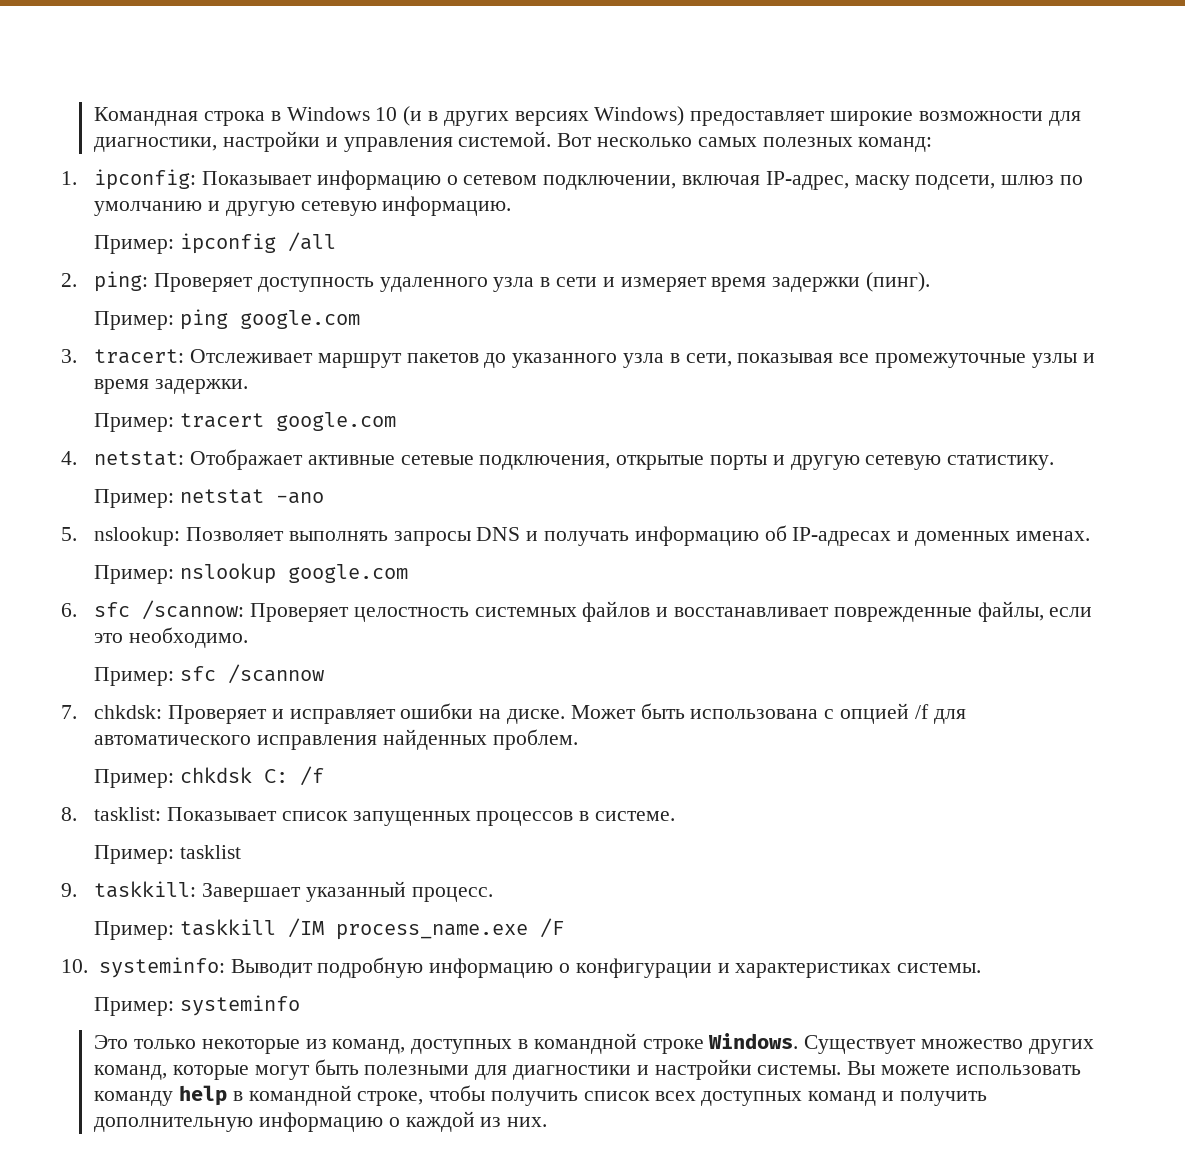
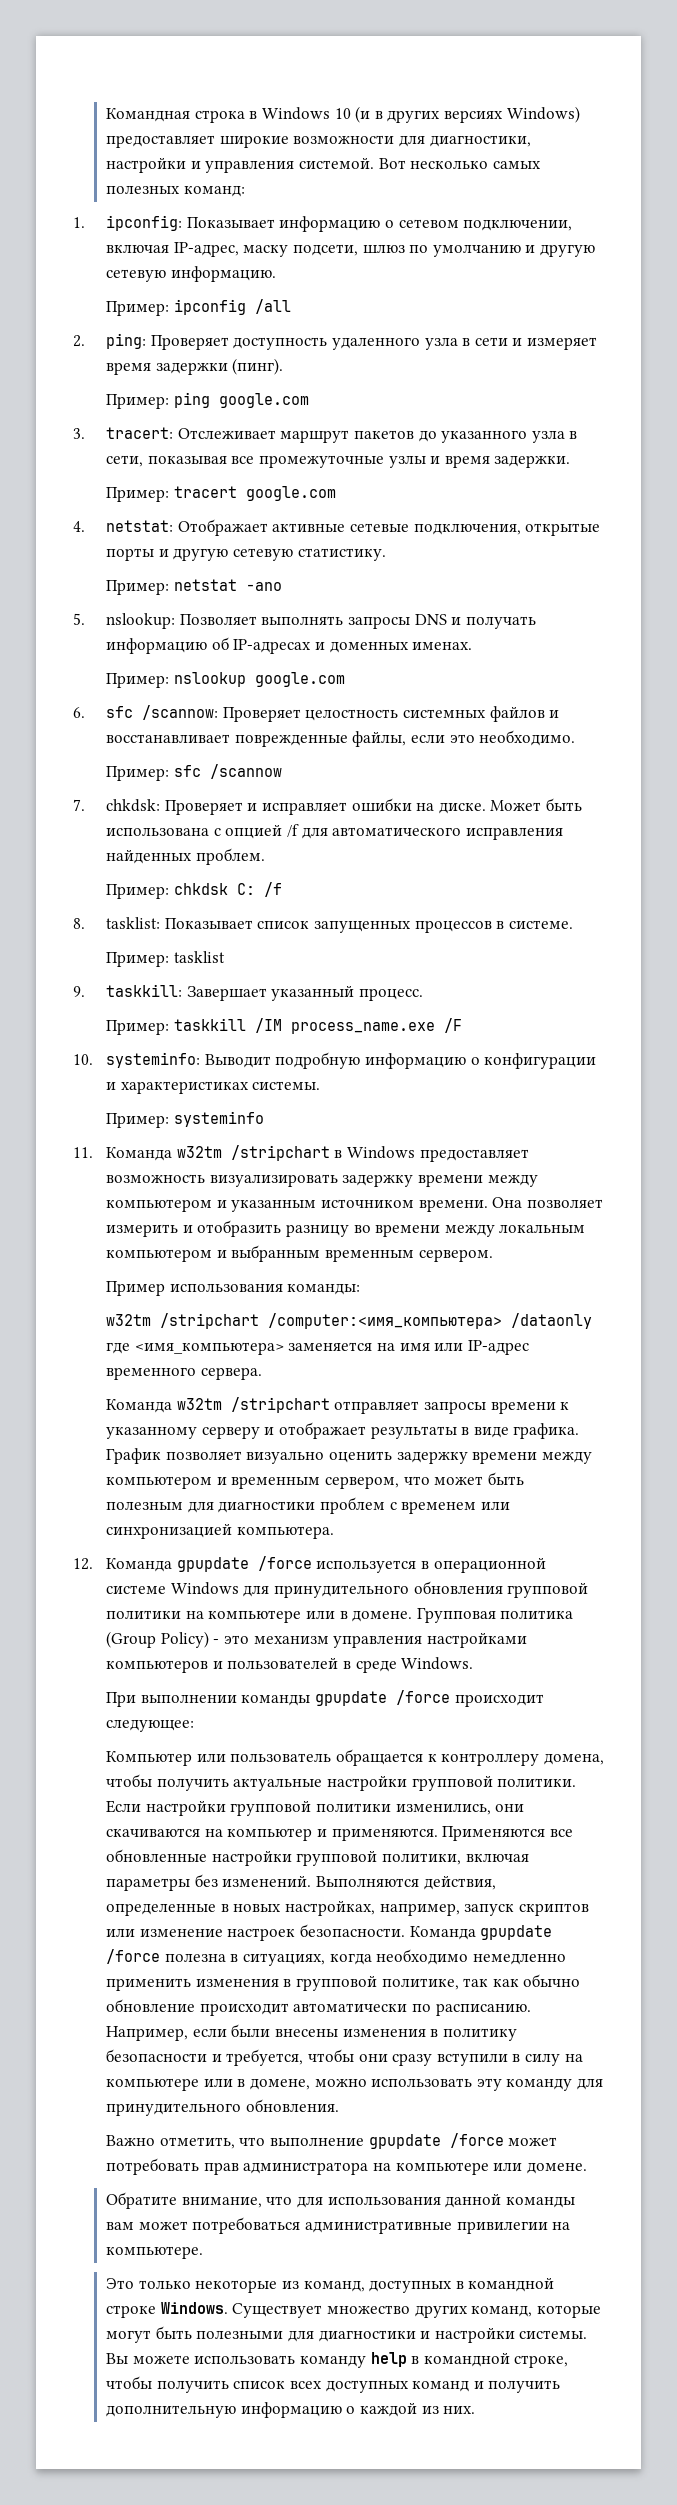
+ 11. Команда w32tm /stripchart в Windows предоставляет возможность визуализировать задержку времени между компьютером и указанным источником времени. Она позволяет измерить и отобразить разницу во времени между локальным компьютером и выбранным временным сервером.
+ Пример использования команды:
+ w32tm /stripchart /computer:<имя_компьютера> /dataonly где <имя_компьютера> заменяется на имя или IP-адрес временного сервера.
+ Команда w32tm /stripchart отправляет запросы времени к указанному серверу и отображает результаты в виде графика. График позволяет визуально оценить задержку времени между компьютером и временным сервером, что может быть полезным для диагностики проблем с временем или синхронизацией компьютера.
+ 12. Команда gpupdate /force используется в операционной системе Windows для принудительного обновления групповой политики на компьютере или в домене. Групповая политика (Group Policy) - это механизм управления настройками компьютеров и пользователей в среде Windows.
+ При выполнении команды gpupdate /force происходит следующее:
+ Компьютер или пользователь обращается к контроллеру домена, чтобы получить актуальные настройки групповой политики. Если настройки групповой политики изменились, они скачиваются на компьютер и применяются. Применяются все обновленные настройки групповой политики, включая параметры без изменений. Выполняются действия, определенные в новых настройках, например, запуск скриптов или изменение настроек безопасности. Команда gpupdate /force полезна в ситуациях, когда необходимо немедленно применить изменения в групповой политике, так как обычно обновление происходит автоматически по расписанию. Например, если были внесены изменения в политику безопасности и требуется, чтобы они сразу вступили в силу на компьютере или в домене, можно использовать эту команду для принудительного обновления.
+ Важно отметить, что выполнение gpupdate /force может потребовать прав администратора на компьютере или домене.
+ Обратите внимание, что для использования данной команды вам может потребоваться административные привилегии на компьютере.

